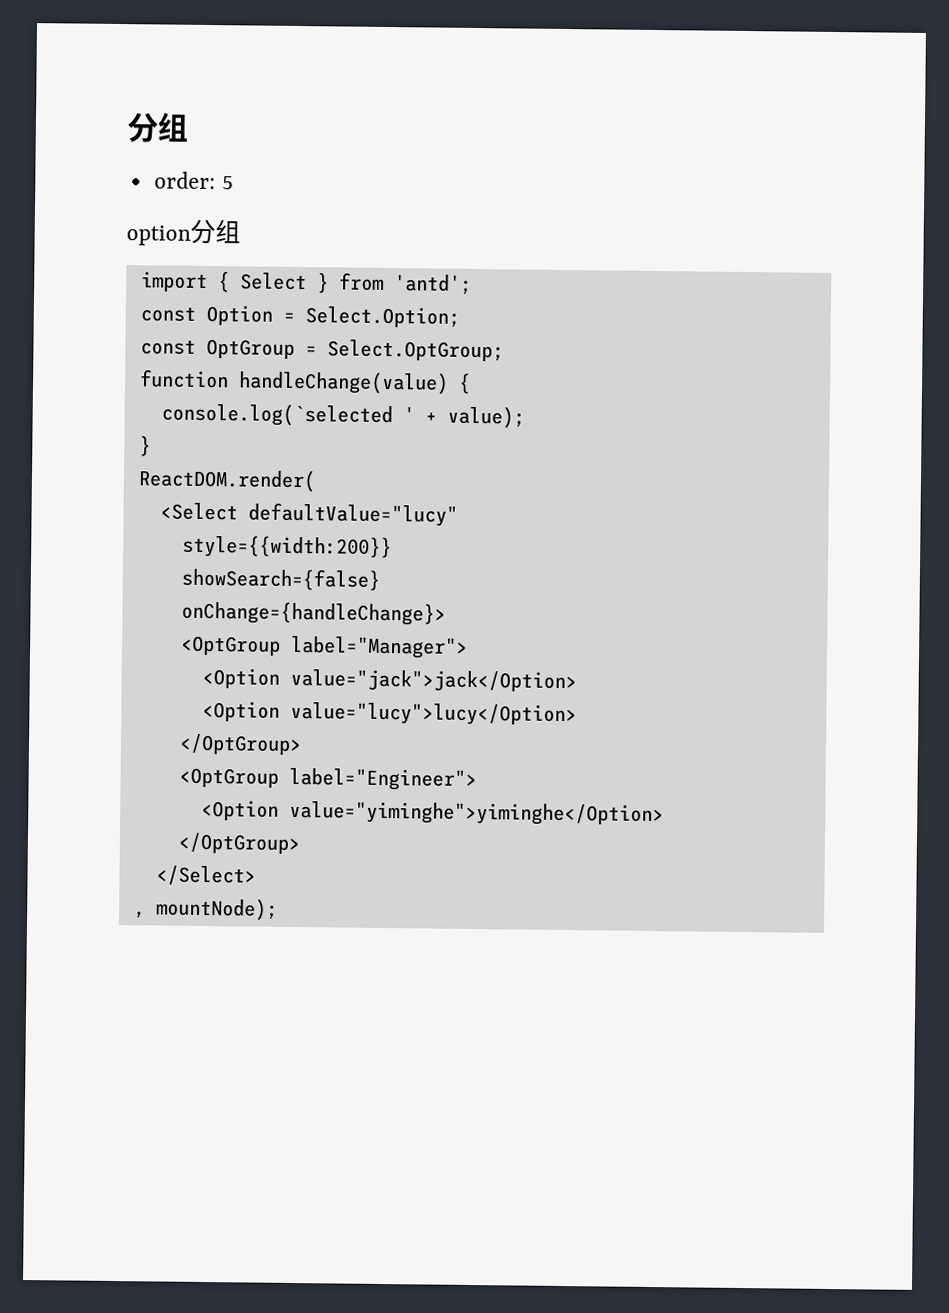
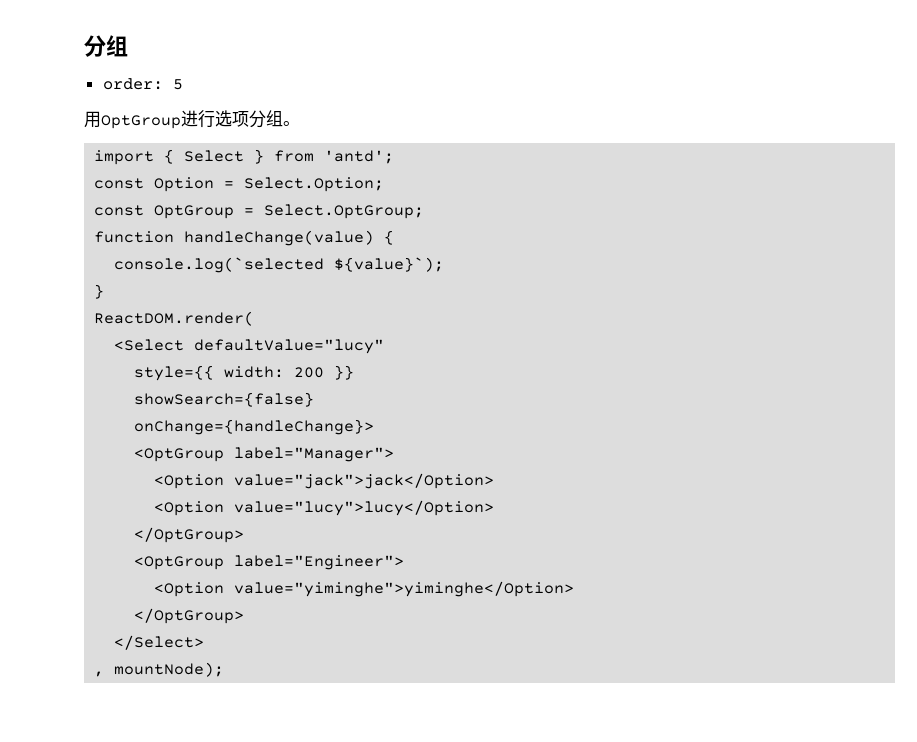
- option分组
+ 用OptGroup进行选项分组。
- console.log(`selected ' + value);
+ console.log(`selected ${value}`);
- style={{width:200}}
+ style={{ width: 200 }}

